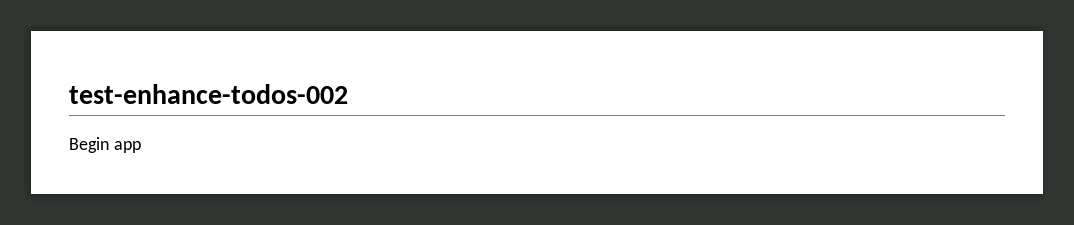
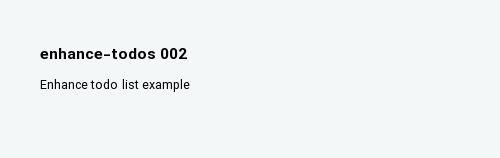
- test-enhance-todos-002
- Begin app
+ enhance-todos 002
+ Enhance todo list example

